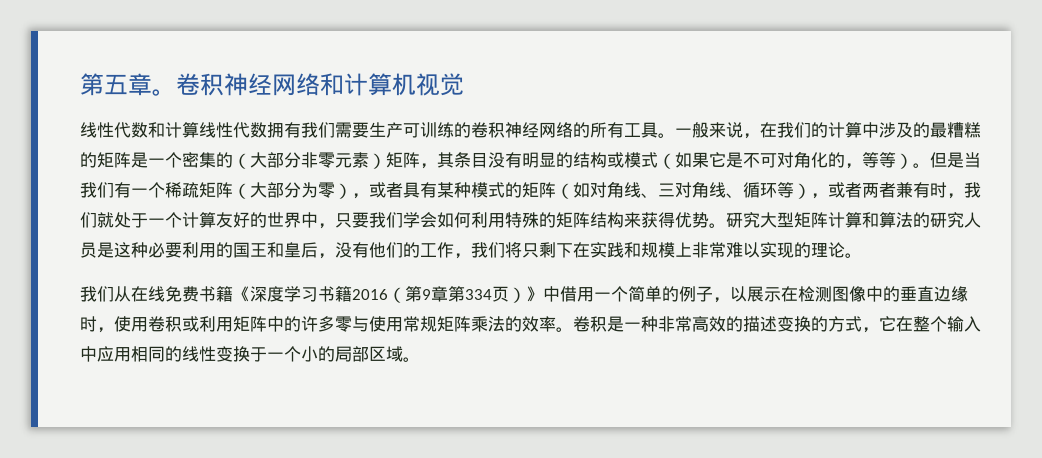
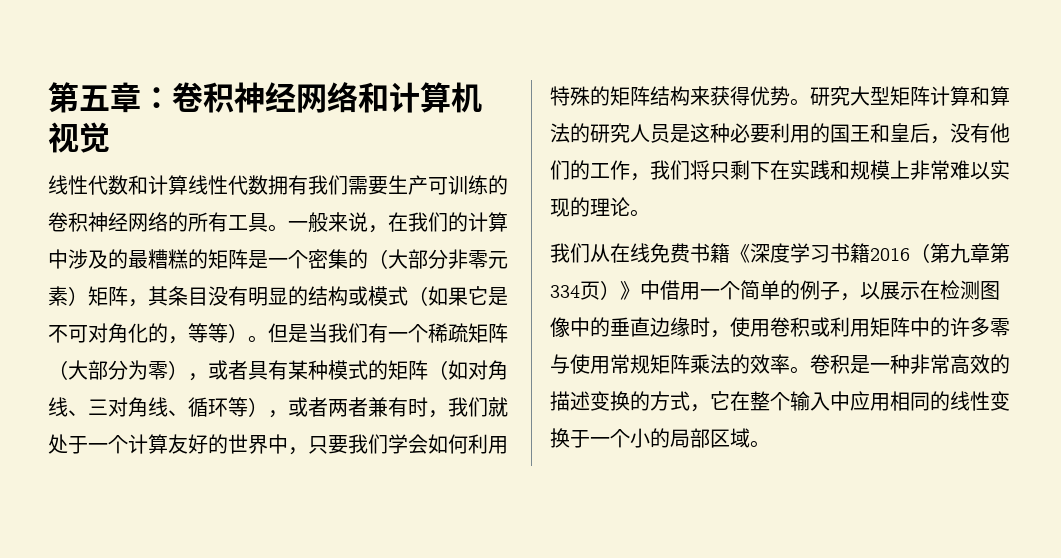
- 第五章。卷积神经网络和计算机视觉
+ 第五章：卷积神经网络和计算机视觉
- 我们从在线免费书籍《深度学习书籍2016（第9章第334页）》中借用一个简单的例子，以展示在检测图像中的垂直边缘时，使用卷积或利用矩阵中的许多零与使用常规矩阵乘法的效率。
+ 我们从在线免费书籍《深度学习书籍2016（第九章第334页）》中借用一个简单的例子，以展示在检测图像中的垂直边缘时，使用卷积或利用矩阵中的许多零与使用常规矩阵乘法的效率。

